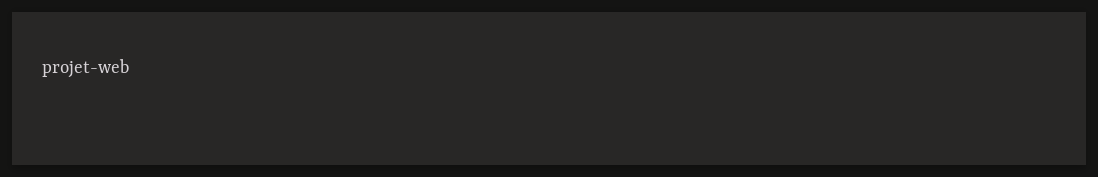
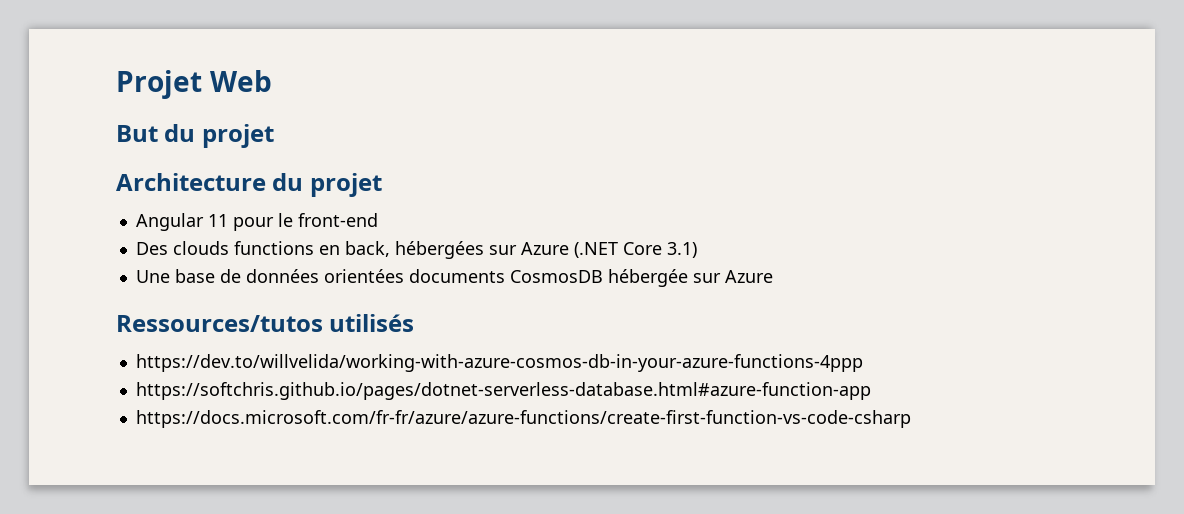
- projet-web
+ Projet Web
+ But du projet
+ Architecture du projet
+ Angular 11 pour le front-end
+ Des clouds functions en back, hébergées sur Azure (.NET Core 3.1)
+ Une base de données orientées documents CosmosDB hébergée sur Azure
+ Ressources/tutos utilisés
+ https://dev.to/willvelida/working-with-azure-cosmos-db-in-your-azure-functions-4ppp
+ https://softchris.github.io/pages/dotnet-serverless-database.html#azure-function-app
+ https://docs.microsoft.com/fr-fr/azure/azure-functions/create-first-function-vs-code-csharp

